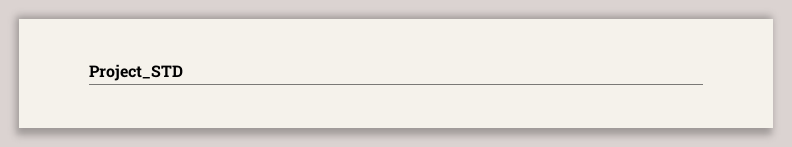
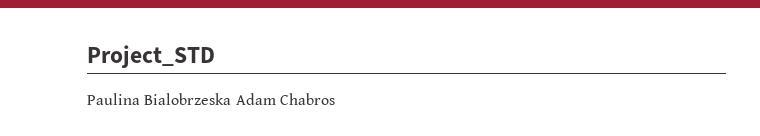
+ Paulina Bialobrzeska Adam Chabros

